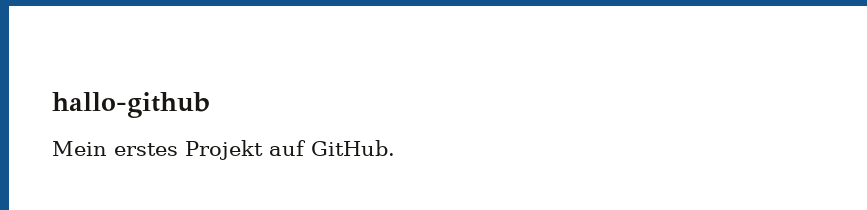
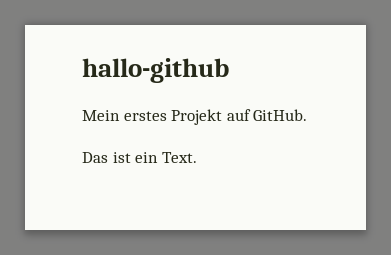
+ Das ist ein Text.

